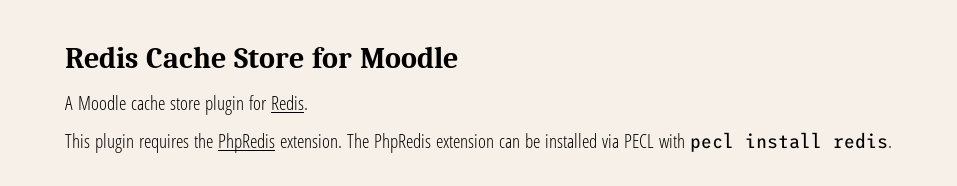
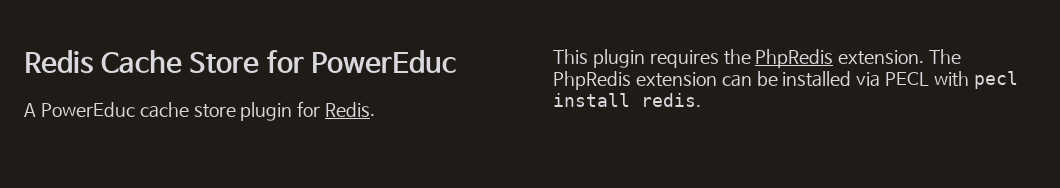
- Redis Cache Store for Moodle
+ Redis Cache Store for PowerEduc
- A Moodle cache store plugin for Redis.
+ A PowerEduc cache store plugin for Redis.

